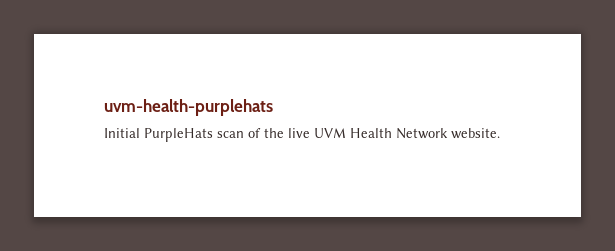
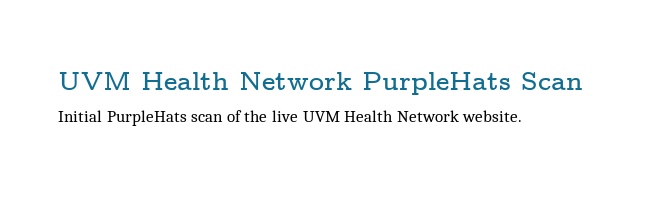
- uvm-health-purplehats
+ UVM Health Network PurpleHats Scan

